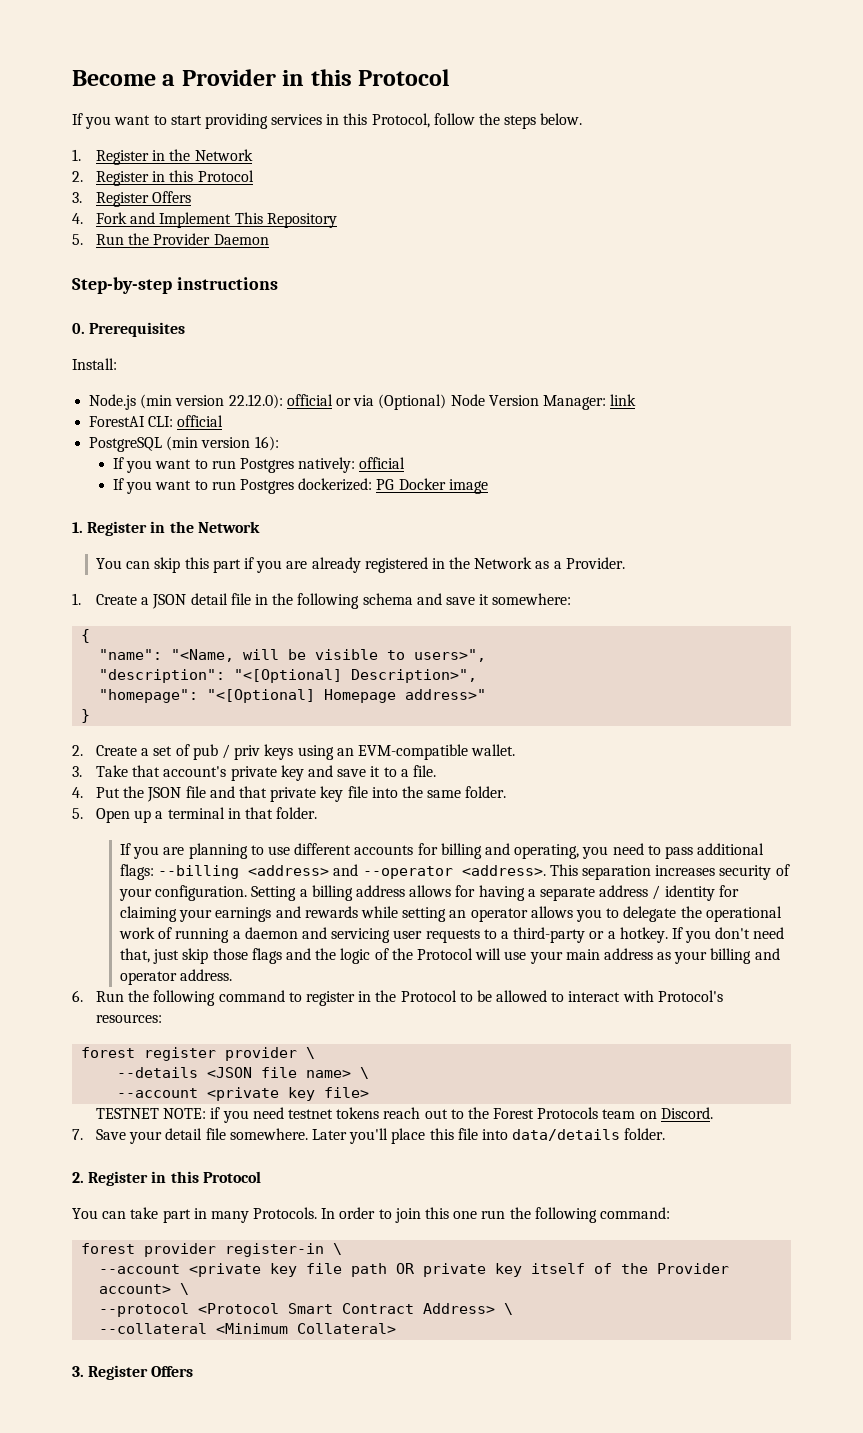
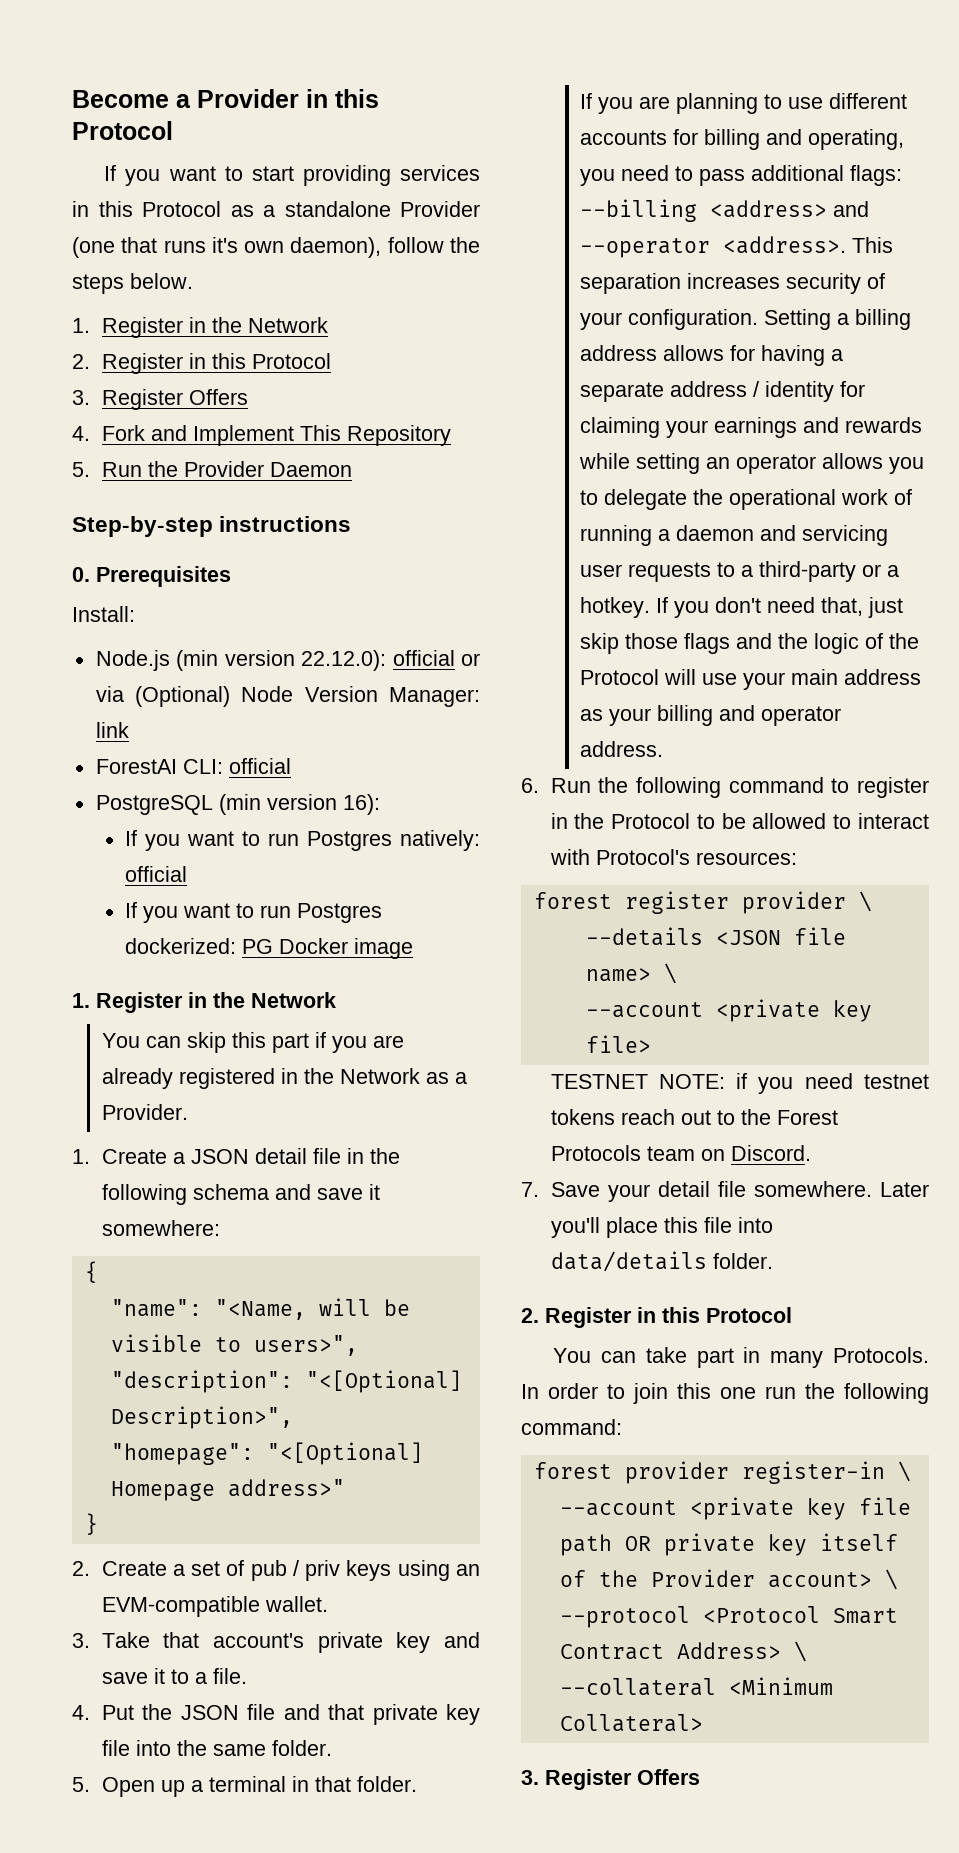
- If you want to start providing services in this Protocol, follow the steps below.
+ If you want to start providing services in this Protocol as a standalone Provider (one that runs it's own daemon), follow the steps below.

